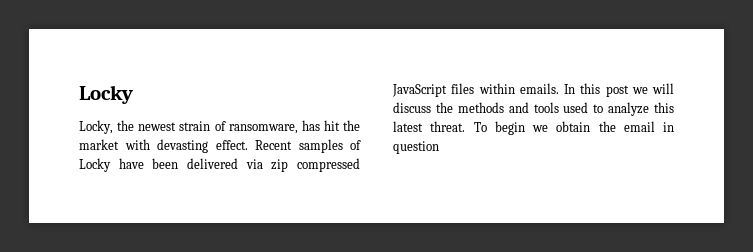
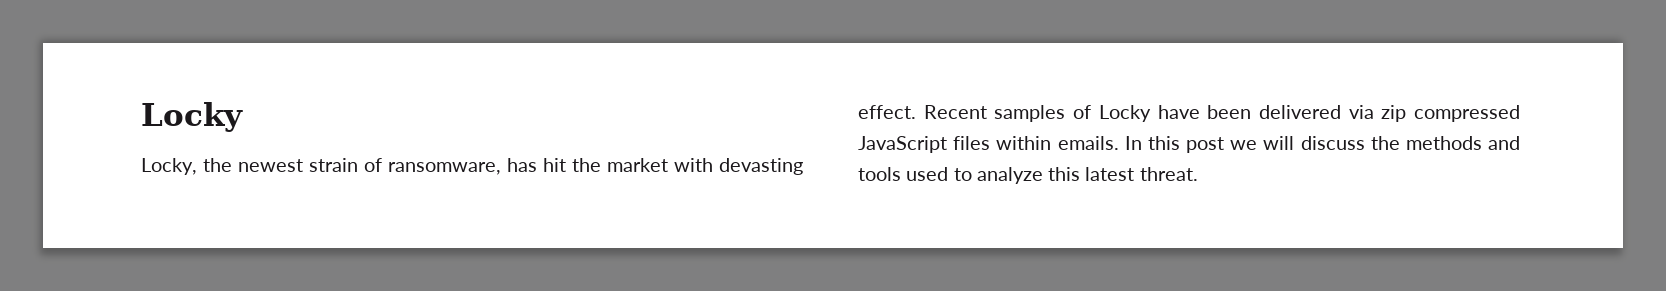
- To begin we obtain the email in question

